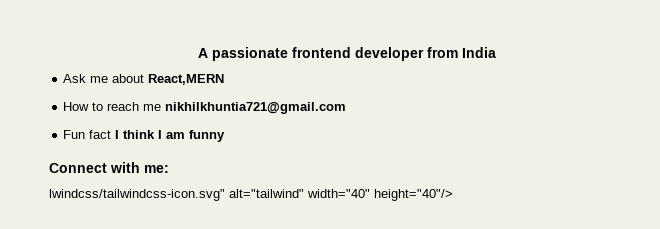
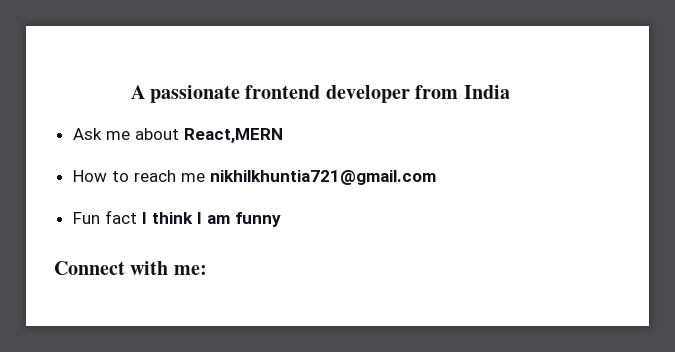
- lwindcss/tailwindcss-icon.svg" alt="tailwind" width="40" height="40"/>

